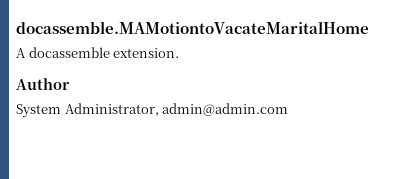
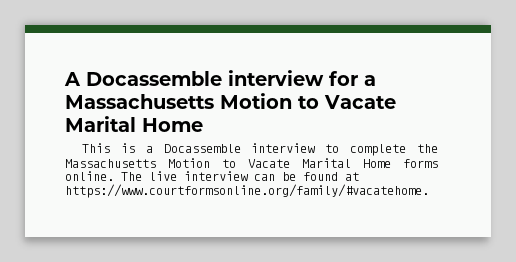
- docassemble.MAMotiontoVacateMaritalHome
- A docassemble extension.
- Author
- System Administrator, admin@admin.com
+ A Docassemble interview for a Massachusetts Motion to Vacate Marital Home
+ This is a Docassemble interview to complete the Massachusetts Motion to Vacate Marital Home forms online. The live interview can be found at https://www.courtformsonline.org/family/#vacatehome.

